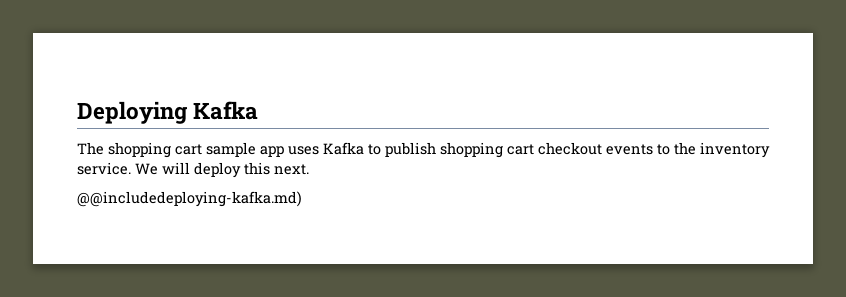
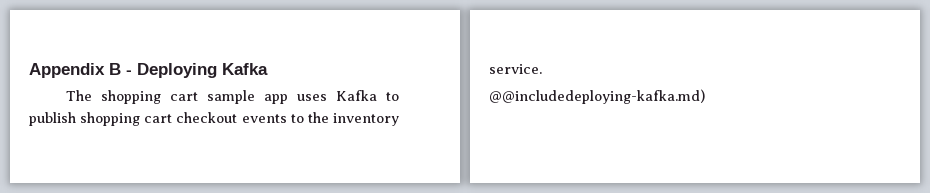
- Deploying Kafka
+ Appendix B - Deploying Kafka
- We will deploy this next.

